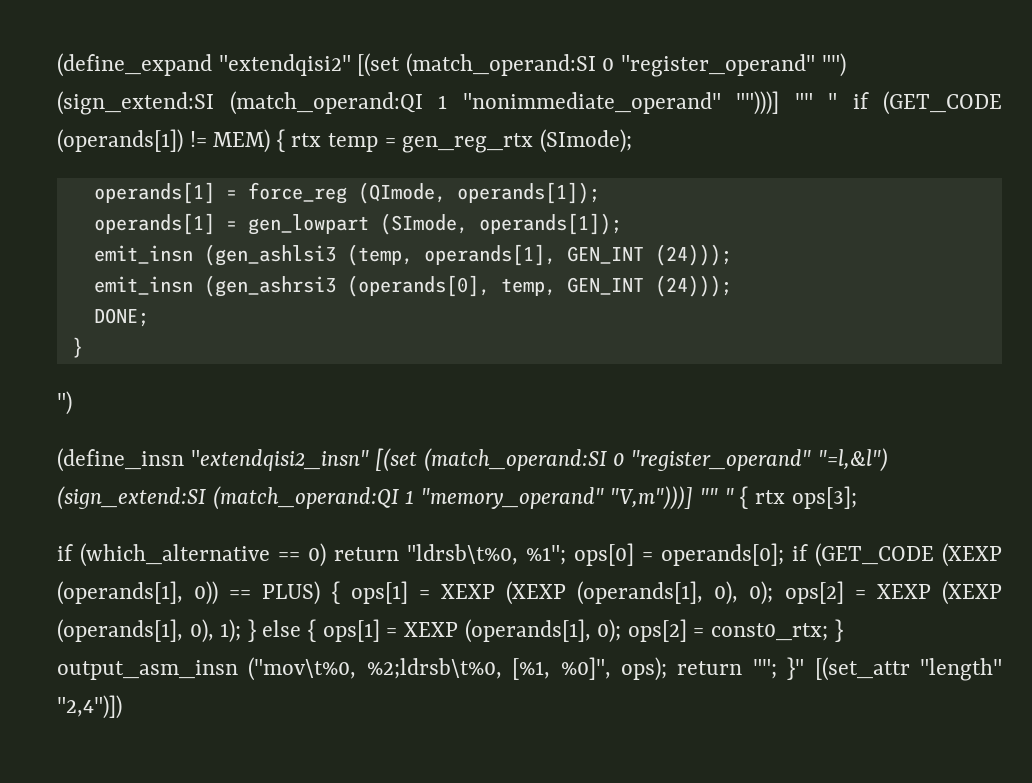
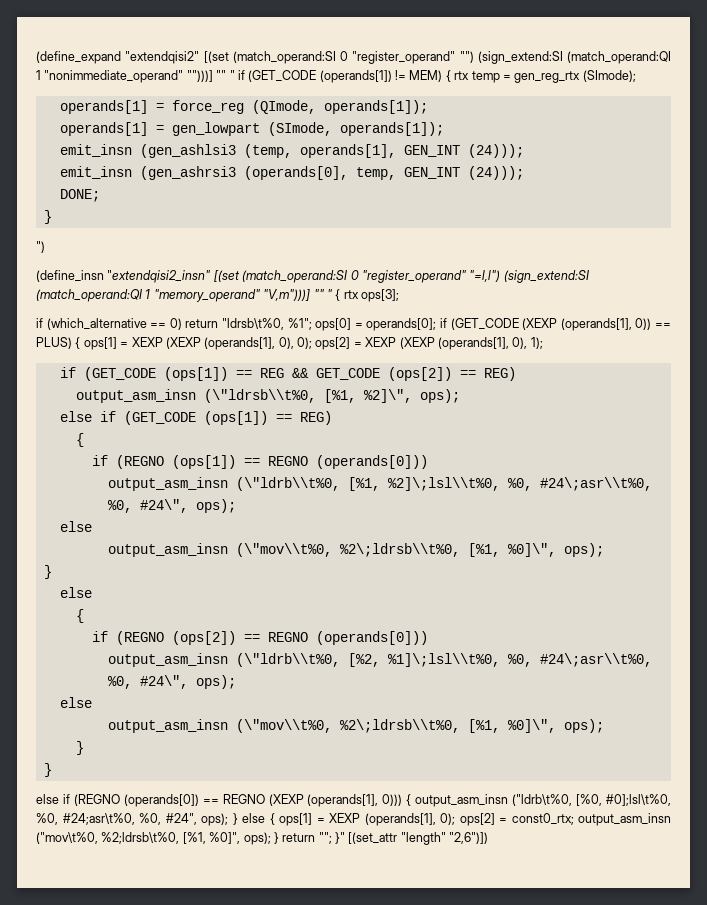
- (define_insn "extendqisi2_insn" [(set (match_operand:SI 0 "register_operand" "=l,&l") (sign_extend:SI (match_operand:QI 1 "memory_operand" "V,m")))] "" " { rtx ops[3];
+ (define_insn "extendqisi2_insn" [(set (match_operand:SI 0 "register_operand" "=l,l") (sign_extend:SI (match_operand:QI 1 "memory_operand" "V,m")))] "" " { rtx ops[3];
- if (which_alternative == 0) return "ldrsb\t%0, %1"; ops[0] = operands[0]; if (GET_CODE (XEXP (operands[1], 0)) == PLUS) { ops[1] = XEXP (XEXP (operands[1], 0), 0); ops[2] = XEXP (XEXP (operands[1], 0), 1); } else { ops[1] = XEXP (operands[1], 0); ops[2] = const0_rtx; } output_asm_insn ("mov\t%0, %2;ldrsb\t%0, [%1, %0]", ops); return ""; }" [(set_attr "length" "2,4")])
+ if (which_alternative == 0) return "ldrsb\t%0, %1"; ops[0] = operands[0]; if (GET_CODE (XEXP (operands[1], 0)) == PLUS) { ops[1] = XEXP (XEXP (operands[1], 0), 0); ops[2] = XEXP (XEXP (operands[1], 0), 1);
+ if (GET_CODE (ops[1]) == REG && GET_CODE (ops[2]) == REG)
+ output_asm_insn (\"ldrsb\\t%0, [%1, %2]\", ops);
+ else if (GET_CODE (ops[1]) == REG)
+ {
+ if (REGNO (ops[1]) == REGNO (operands[0]))
+ output_asm_insn (\"ldrb\\t%0, [%1, %2]\;lsl\\t%0, %0, #24\;asr\\t%0, %0, #24\", ops);
+ else
+ output_asm_insn (\"mov\\t%0, %2\;ldrsb\\t%0, [%1, %0]\", ops);
+ }
+ else
+ {
+ if (REGNO (ops[2]) == REGNO (operands[0]))
+ output_asm_insn (\"ldrb\\t%0, [%2, %1]\;lsl\\t%0, %0, #24\;asr\\t%0, %0, #24\", ops);
+ else
+ output_asm_insn (\"mov\\t%0, %2\;ldrsb\\t%0, [%1, %0]\", ops);
+ }
+ }
+ else if (REGNO (operands[0]) == REGNO (XEXP (operands[1], 0))) { output_asm_insn ("ldrb\t%0, [%0, #0];lsl\t%0, %0, #24;asr\t%0, %0, #24", ops); } else { ops[1] = XEXP (operands[1], 0); ops[2] = const0_rtx; output_asm_insn ("mov\t%0, %2;ldrsb\t%0, [%1, %0]", ops); } return ""; }" [(set_attr "length" "2,6")])

